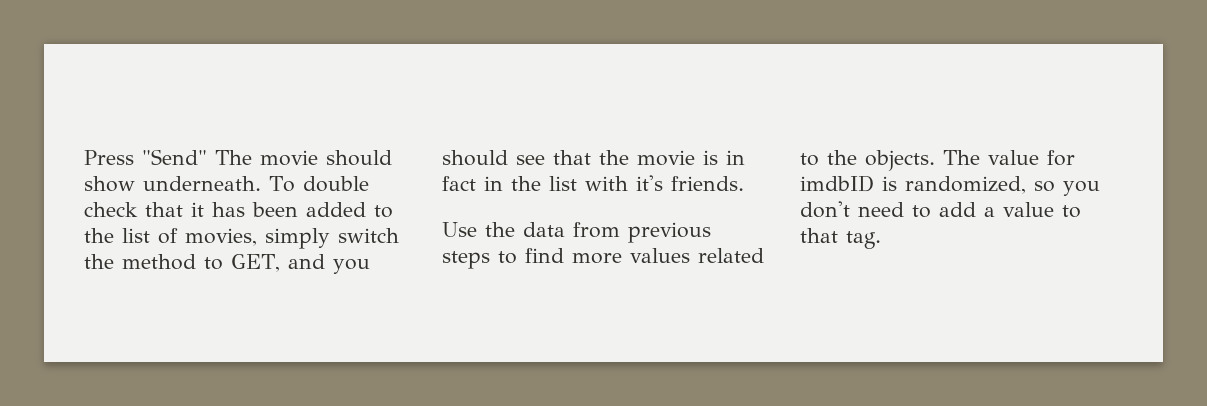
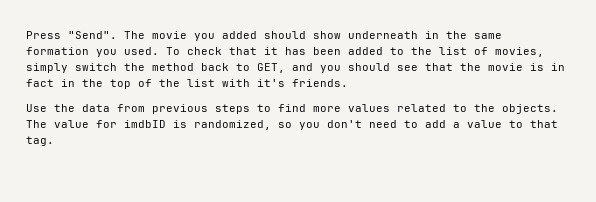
- Press "Send" The movie should show underneath. To double check that it has been added to the list of movies, simply switch the method to GET, and you should see that the movie is in fact in the list with it's friends.
+ Press "Send". The movie you added should show underneath in the same formation you used. To check that it has been added to the list of movies, simply switch the method back to GET, and you should see that the movie is in fact in the top of the list with it's friends.

